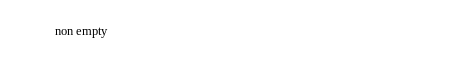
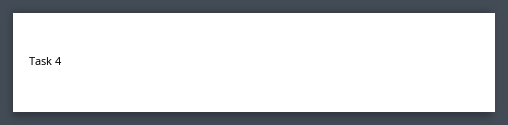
- non empty
+ Task 4

